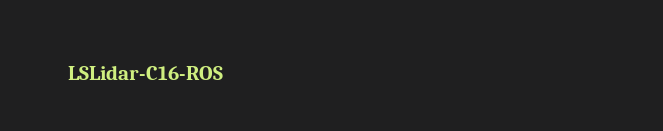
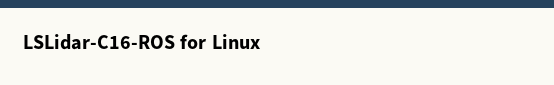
- LSLidar-C16-ROS
+ LSLidar-C16-ROS for Linux

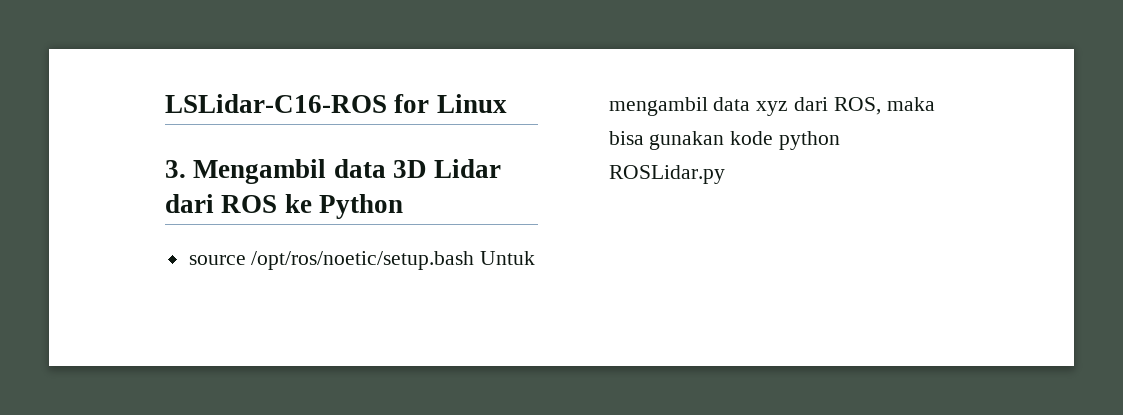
+ 3. Mengambil data 3D Lidar dari ROS ke Python
+ source /opt/ros/noetic/setup.bash Untuk mengambil data xyz dari ROS, maka bisa gunakan kode python ROSLidar.py

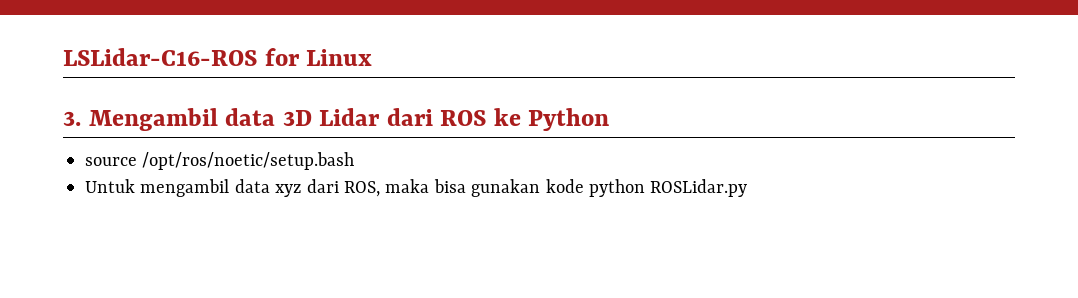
- source /opt/ros/noetic/setup.bash Untuk mengambil data xyz dari ROS, maka bisa gunakan kode python ROSLidar.py
+ source /opt/ros/noetic/setup.bash
+ Untuk mengambil data xyz dari ROS, maka bisa gunakan kode python ROSLidar.py

